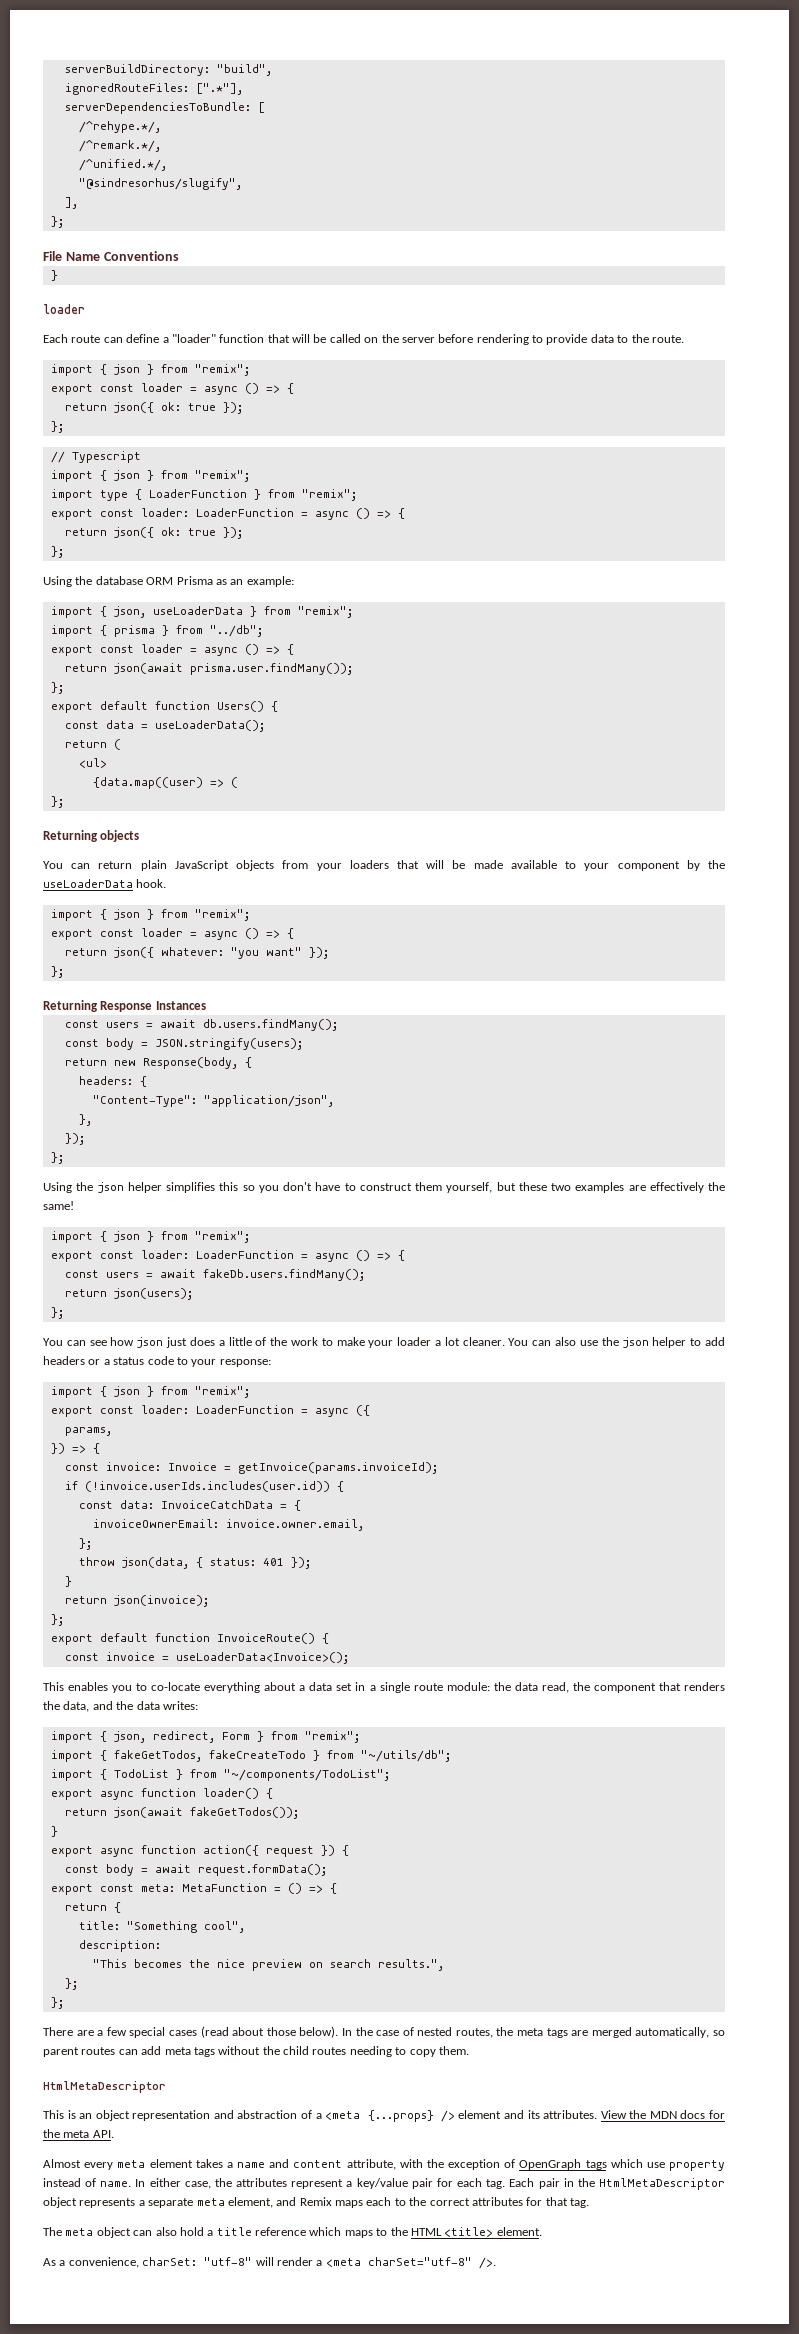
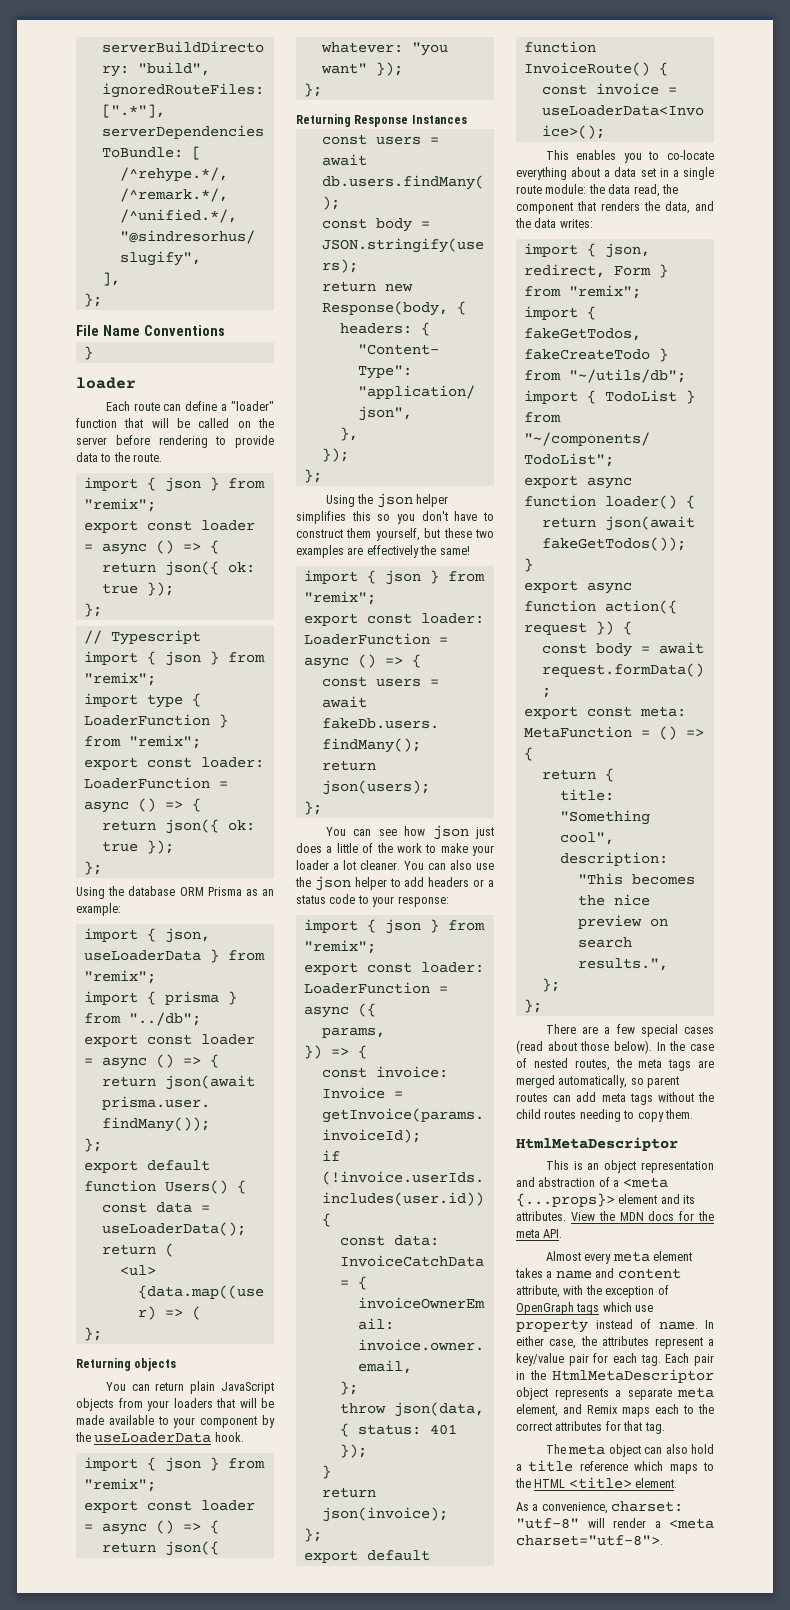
- This is an object representation and abstraction of a <meta {...props} /> element and its attributes.
+ This is an object representation and abstraction of a <meta {...props}> element and its attributes.
- As a convenience, charSet: "utf-8" will render a <meta charSet="utf-8" />.
+ As a convenience, charset: "utf-8" will render a <meta charset="utf-8">.

